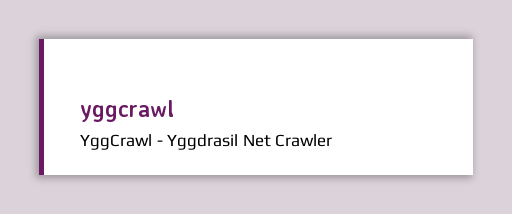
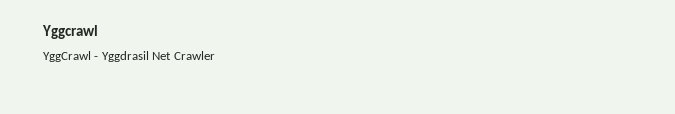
- yggcrawl
+ Yggcrawl

